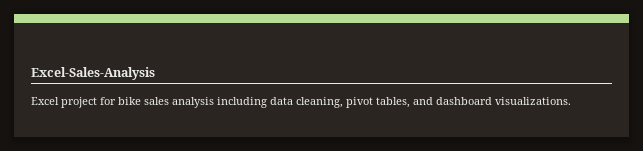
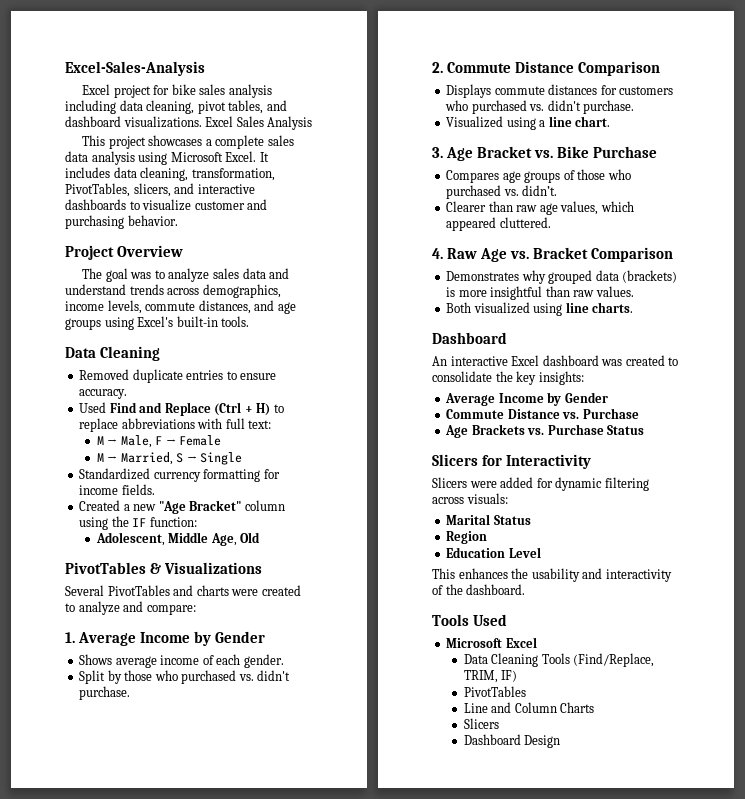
+ Excel Sales Analysis
+ This project showcases a complete sales data analysis using Microsoft Excel. It includes data cleaning, transformation, PivotTables, slicers, and interactive dashboards to visualize customer and purchasing behavior.
+ Project Overview
+ The goal was to analyze sales data and understand trends across demographics, income levels, commute distances, and age groups using Excel's built-in tools.
+ Data Cleaning
+ Removed duplicate entries to ensure accuracy.
+ Used Find and Replace (Ctrl + H) to replace abbreviations with full text:
+ M → Male, F → Female
+ M → Married, S → Single
+ Standardized currency formatting for income fields.
+ Created a new "Age Bracket" column using the IF function:
+ Adolescent, Middle Age, Old
+ PivotTables & Visualizations
+ Several PivotTables and charts were created to analyze and compare:
+ 1. Average Income by Gender
+ Shows average income of each gender.
+ Split by those who purchased vs. didn't purchase.
+ 2. Commute Distance Comparison
+ Displays commute distances for customers who purchased vs. didn't purchase.
+ Visualized using a line chart.
+ 3. Age Bracket vs. Bike Purchase
+ Compares age groups of those who purchased vs. didn’t.
+ Clearer than raw age values, which appeared cluttered.
+ 4. Raw Age vs. Bracket Comparison
+ Demonstrates why grouped data (brackets) is more insightful than raw values.
+ Both visualized using line charts.
+ Dashboard
+ An interactive Excel dashboard was created to consolidate the key insights:
+ Average Income by Gender
+ Commute Distance vs. Purchase
+ Age Brackets vs. Purchase Status
+ Slicers for Interactivity
+ Slicers were added for dynamic filtering across visuals:
+ Marital Status
+ Region
+ Education Level
+ This enhances the usability and interactivity of the dashboard.
+ Tools Used
+ Microsoft Excel
+ Data Cleaning Tools (Find/Replace, TRIM, IF)
+ PivotTables
+ Line and Column Charts
+ Slicers
+ Dashboard Design

